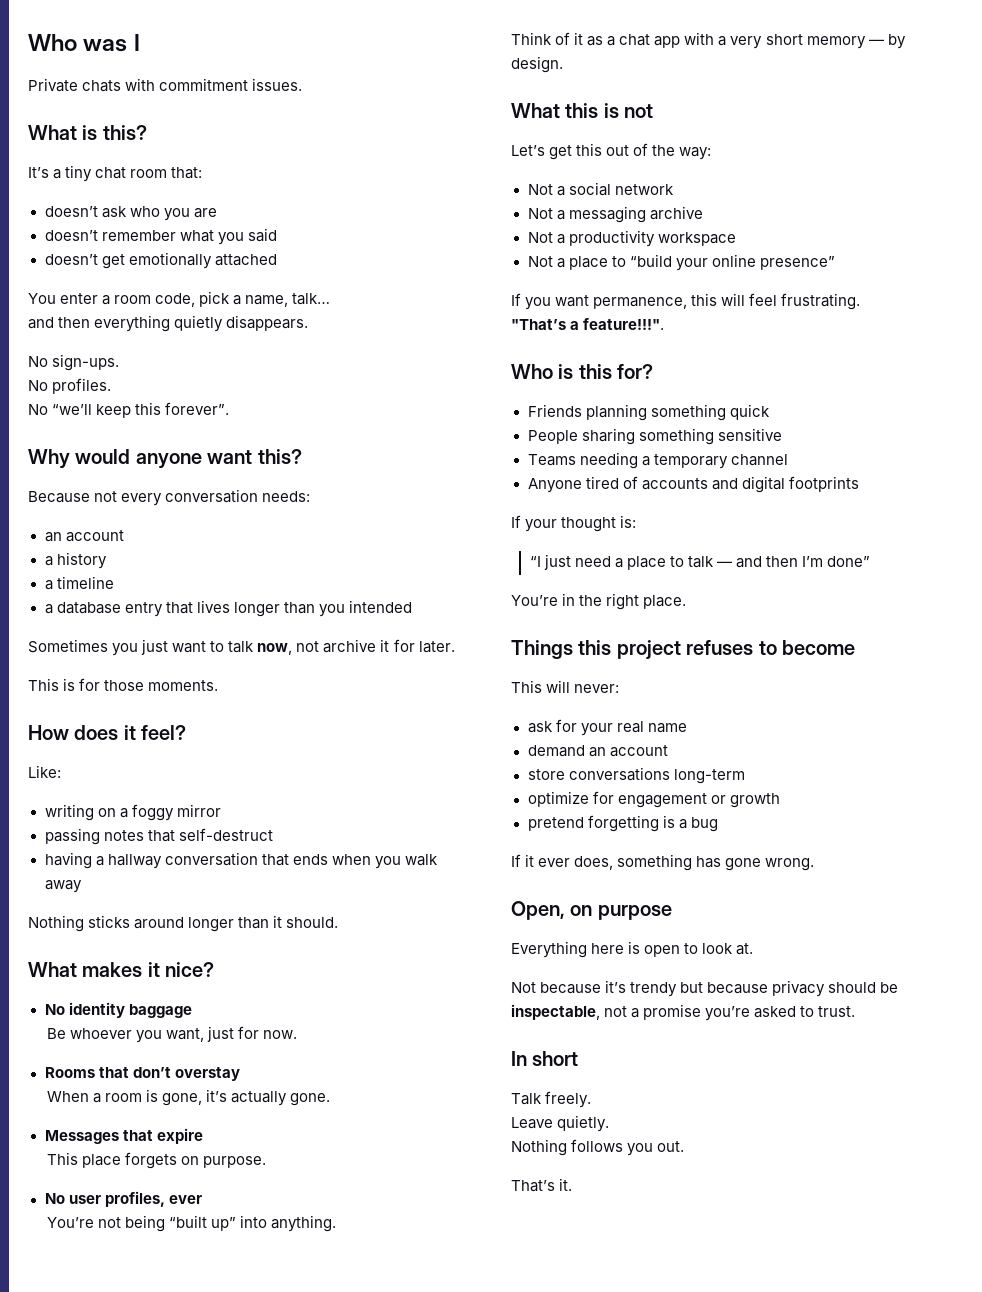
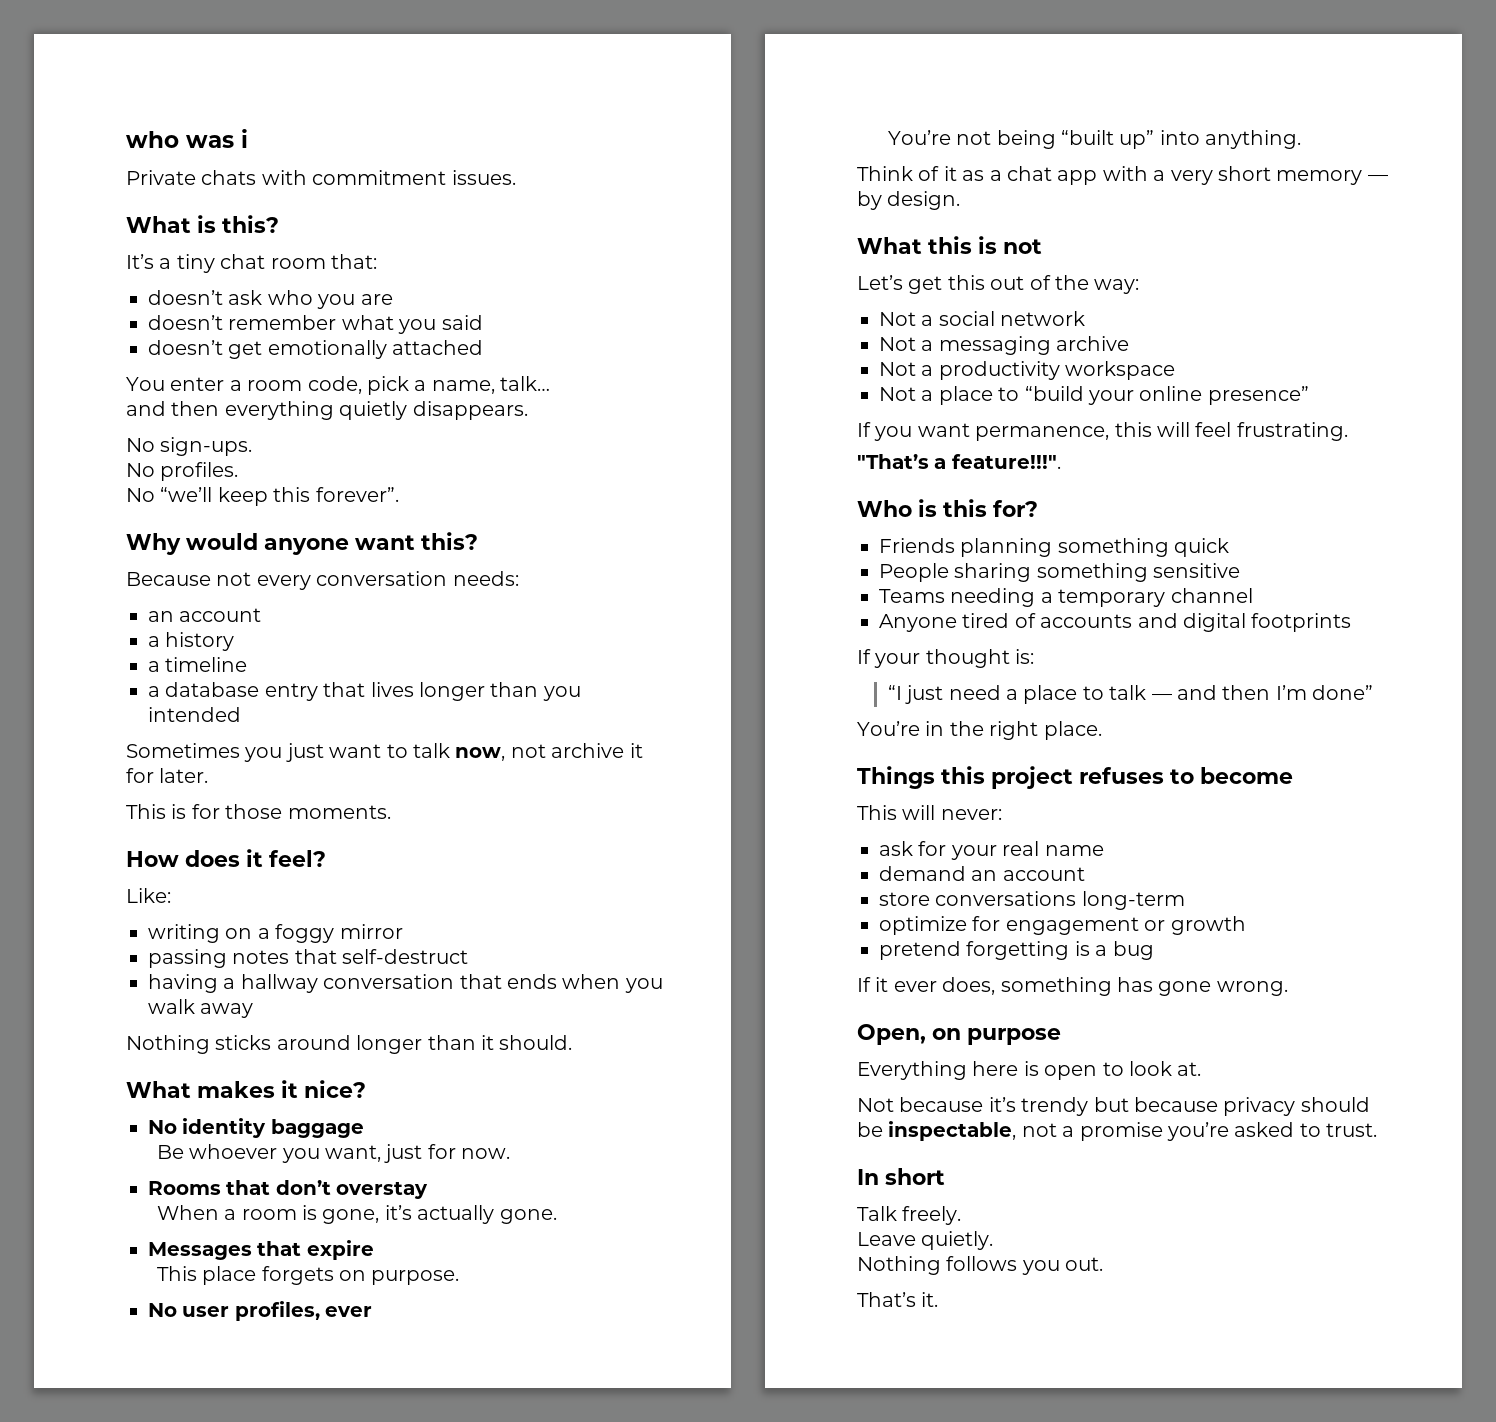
- Who was I
+ who was i

